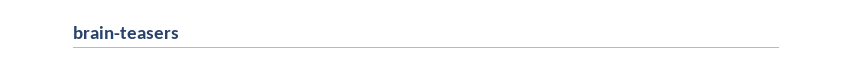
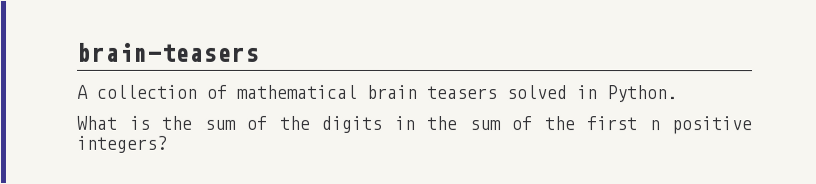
+ A collection of mathematical brain teasers solved in Python.
+ What is the sum of the digits in the sum of the first n positive integers?

